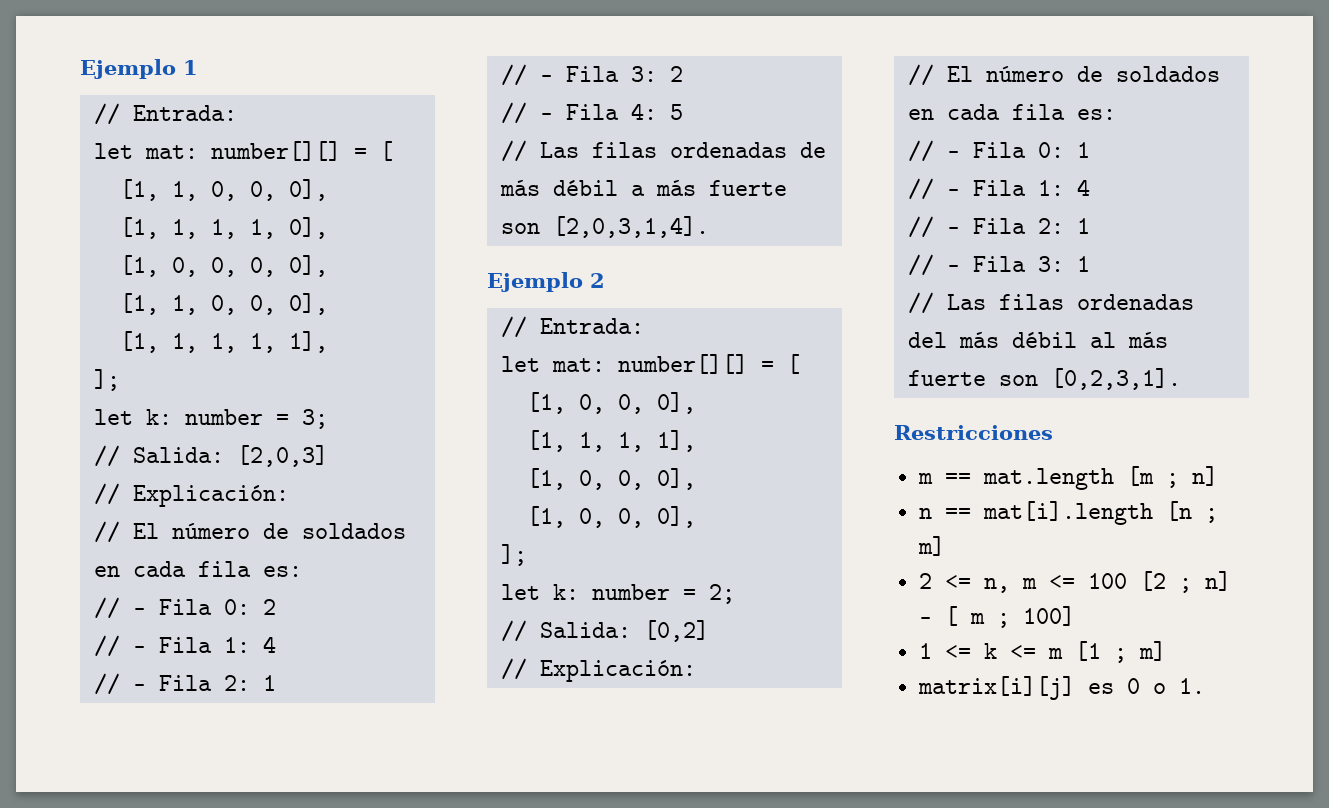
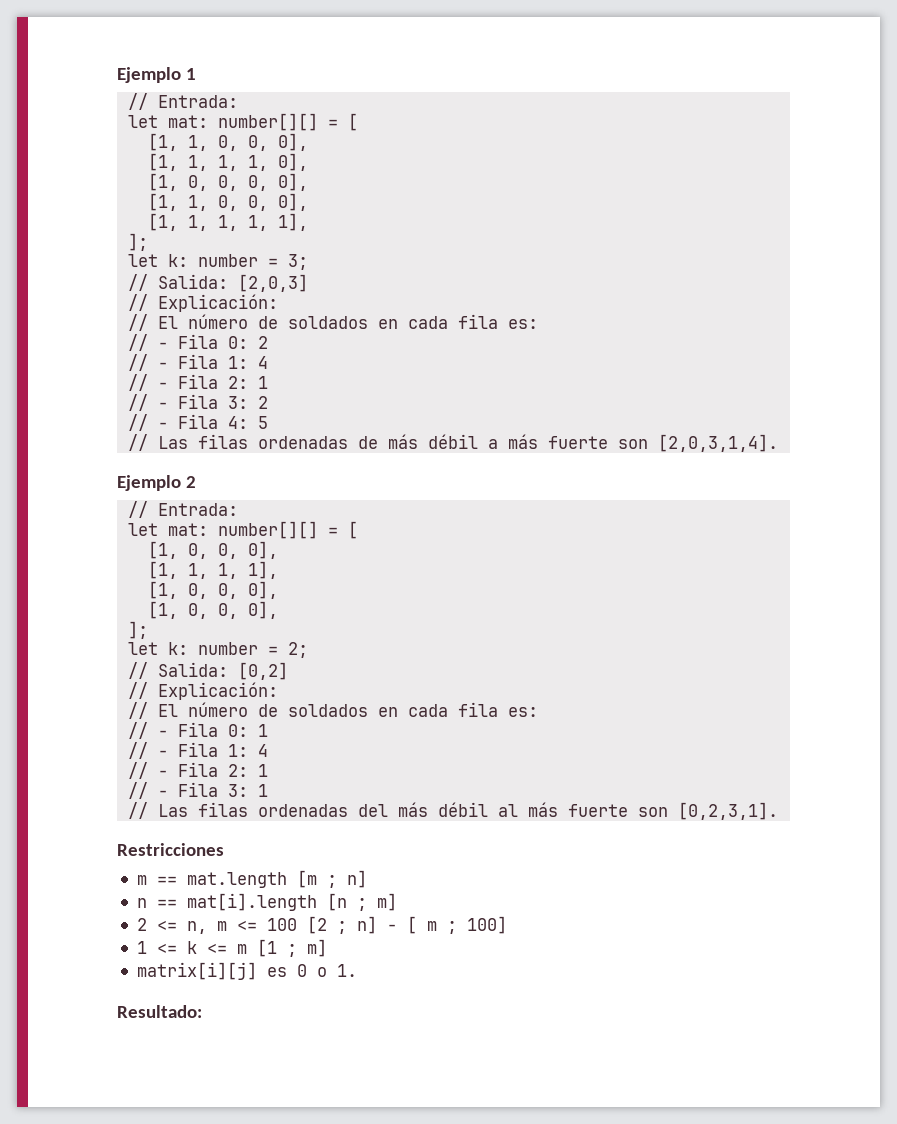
+ Resultado:

